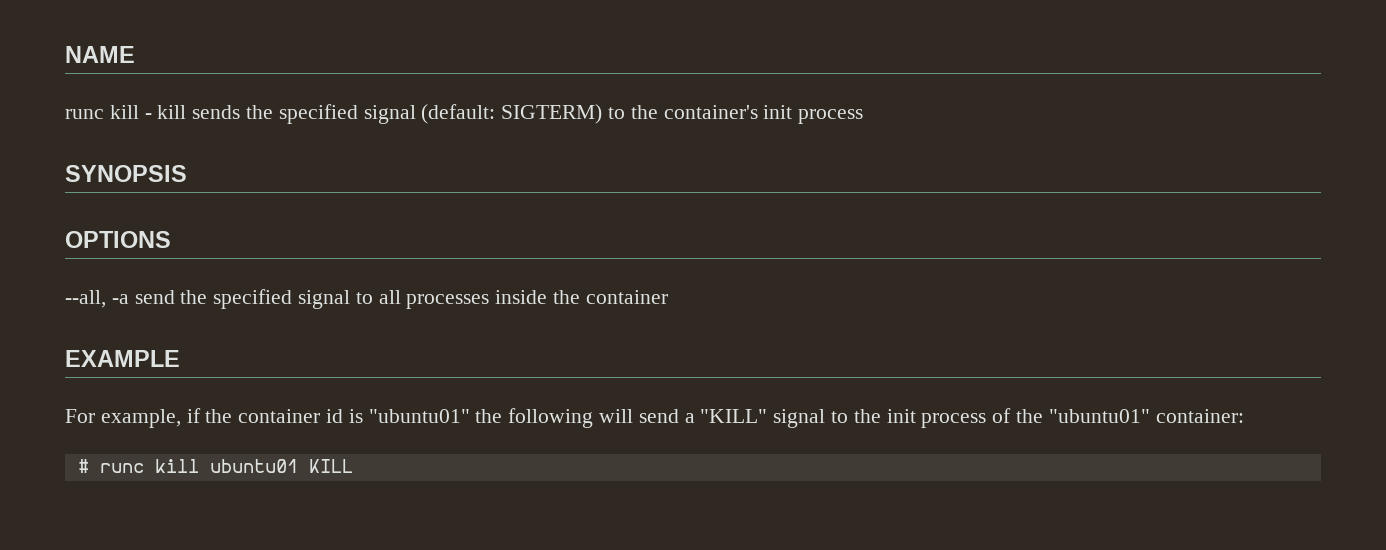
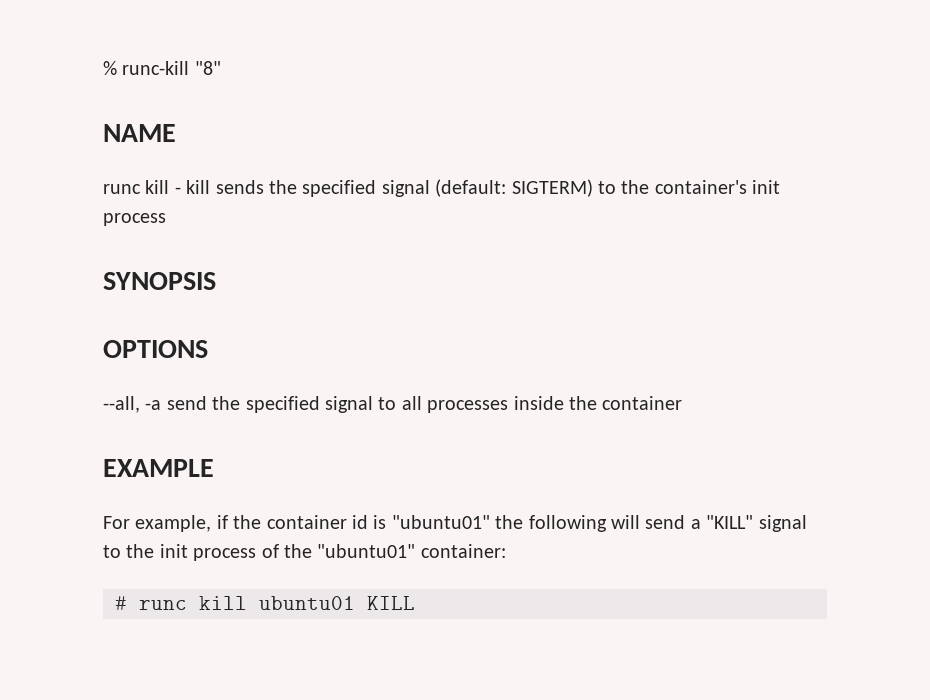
+ % runc-kill "8"

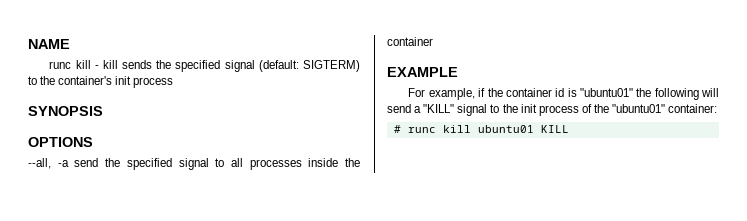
- % runc-kill "8"

